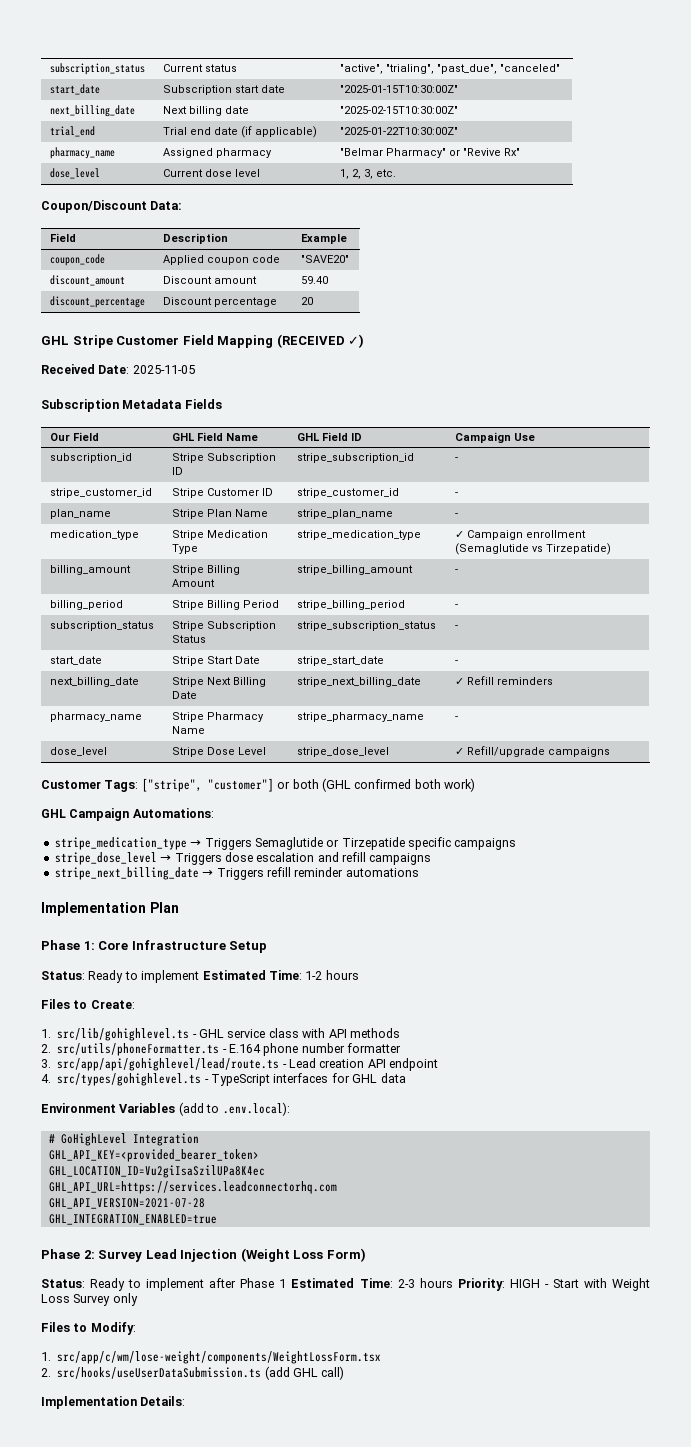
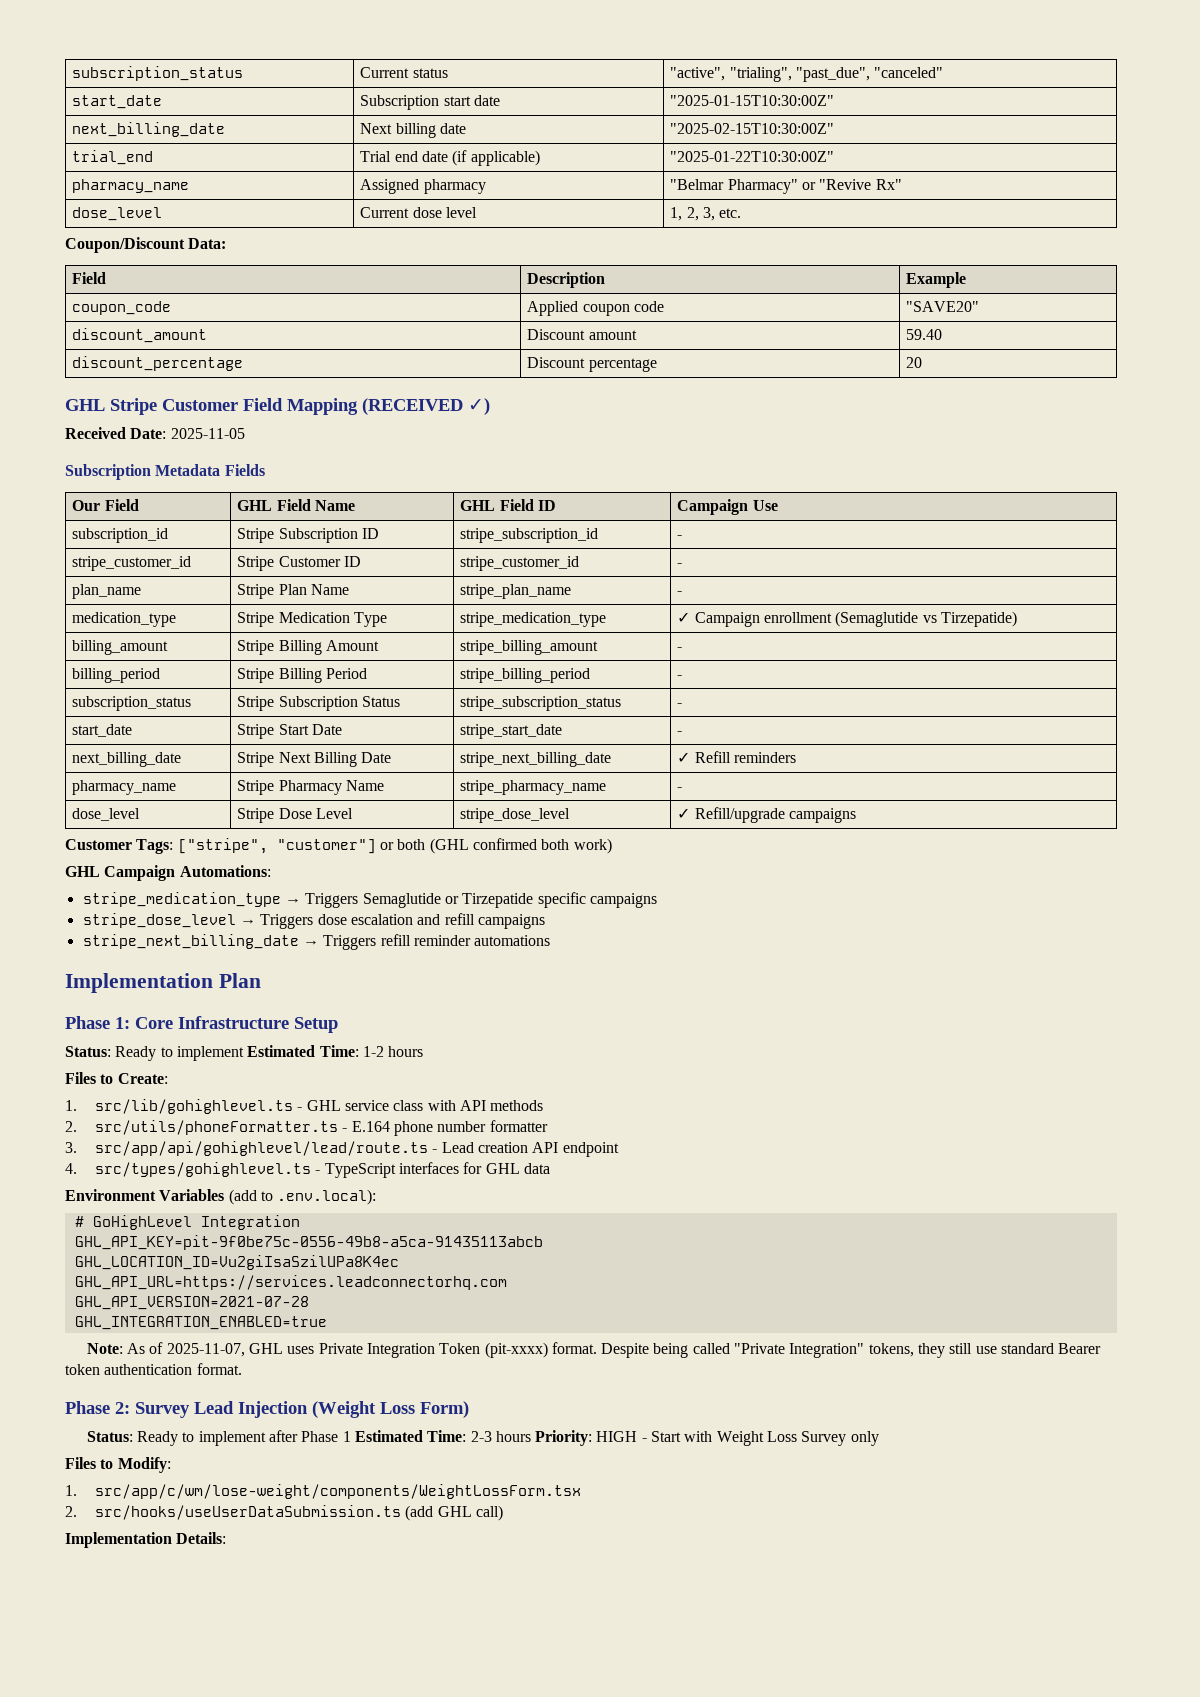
- GHL_API_KEY=<provided_bearer_token>
+ GHL_API_KEY=pit-9f0be75c-0556-49b8-a5ca-91435113abcb
+ Note: As of 2025-11-07, GHL uses Private Integration Token (pit-xxxx) format. Despite being called "Private Integration" tokens, they still use standard Bearer token authentication format.

